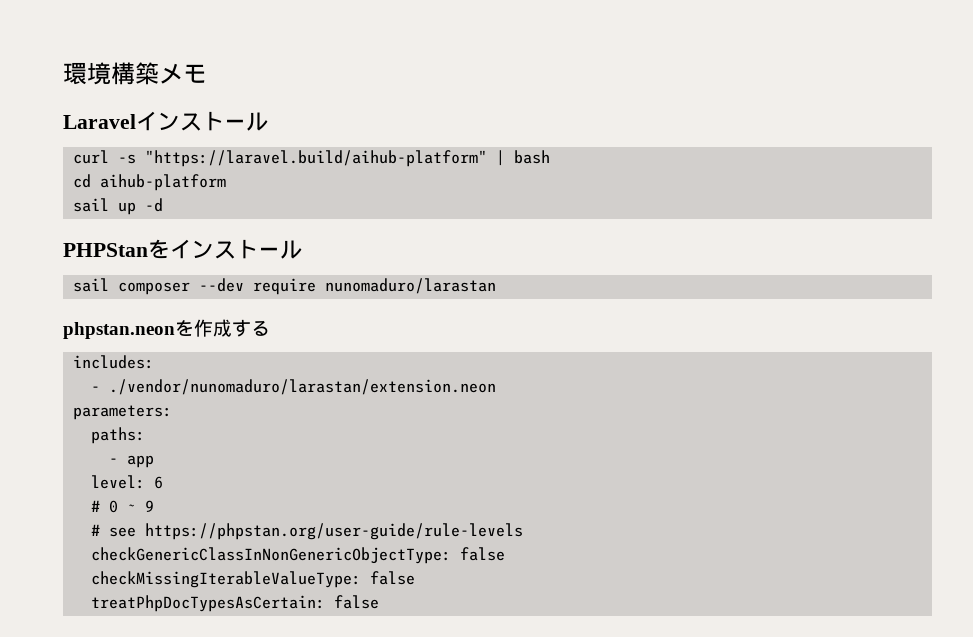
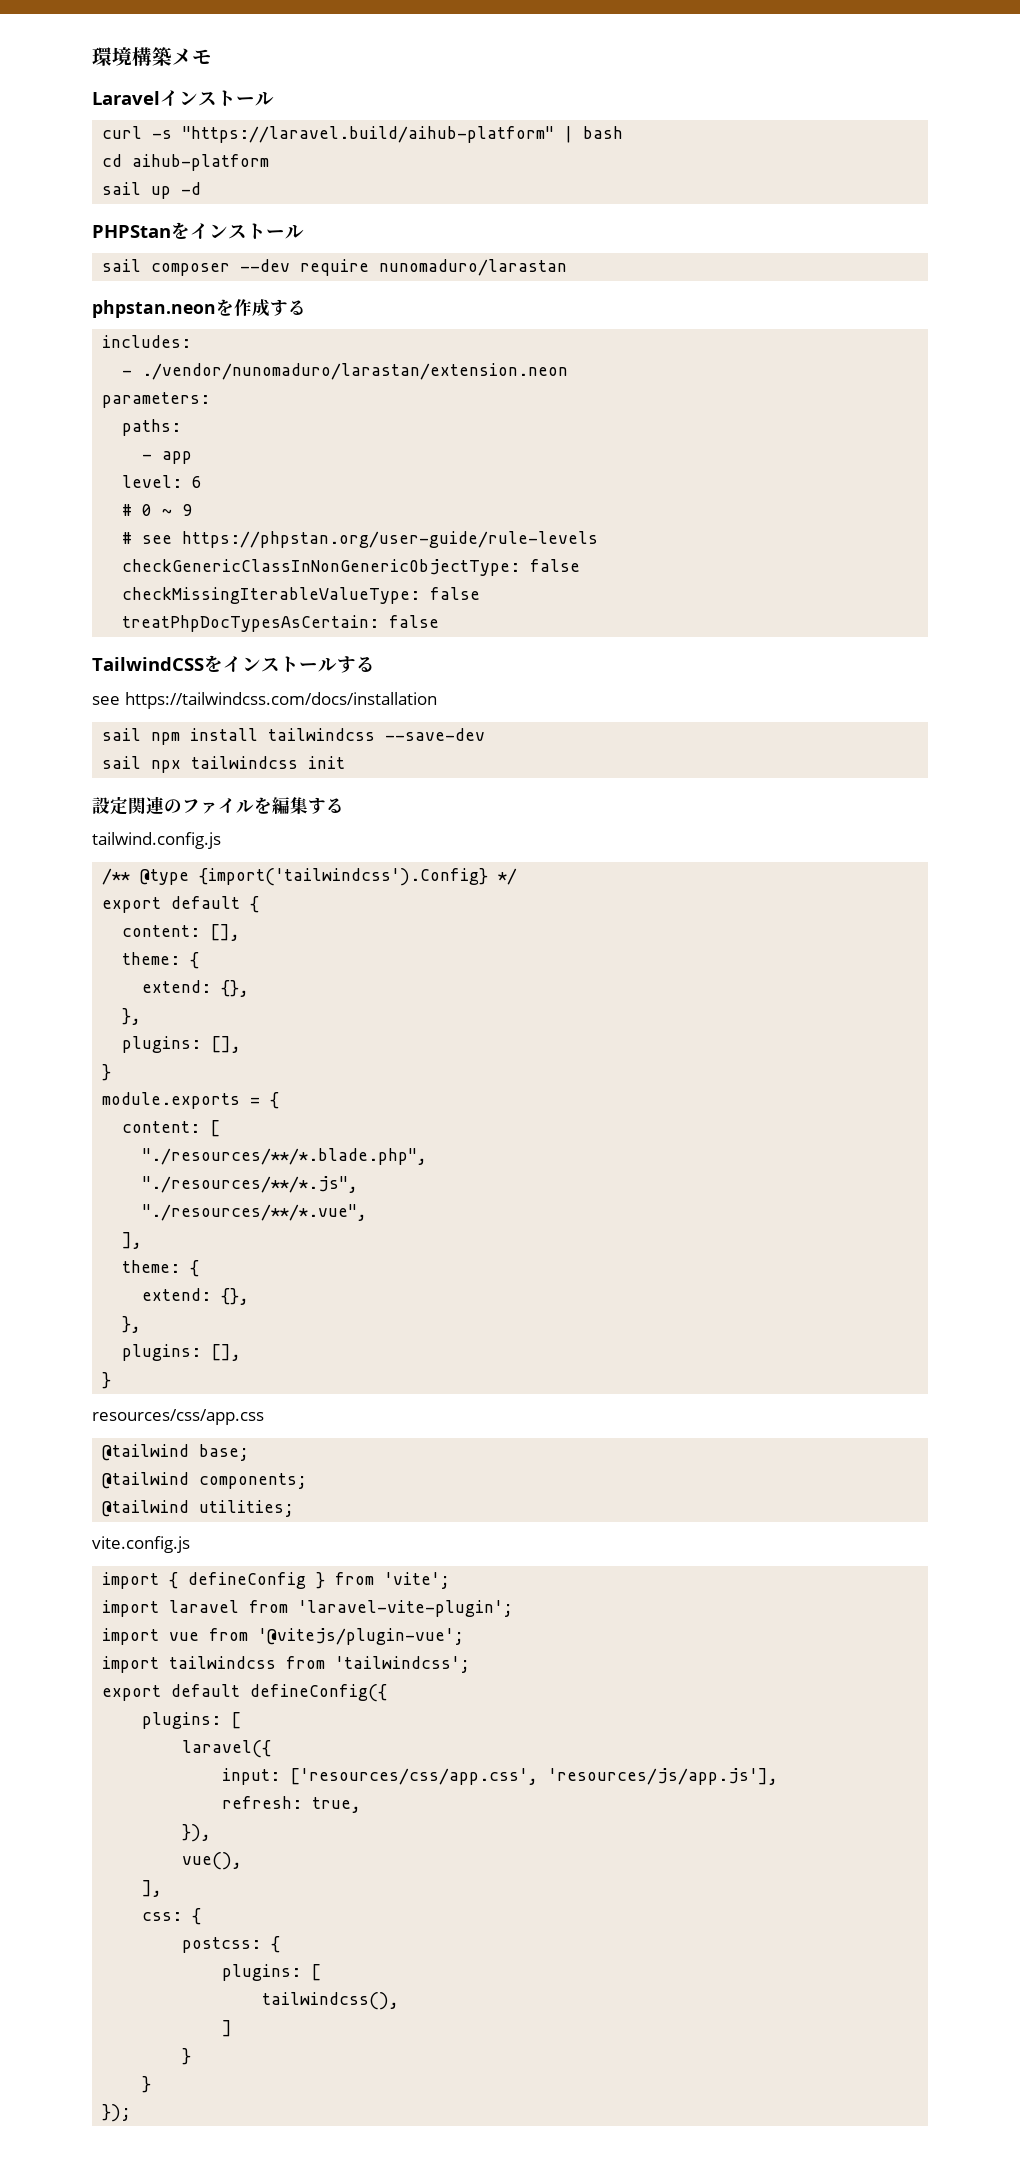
+ TailwindCSSをインストールする
+ see https://tailwindcss.com/docs/installation
+ sail npm install tailwindcss --save-dev
+ sail npx tailwindcss init
+ 設定関連のファイルを編集する
+ tailwind.config.js
+ /** @type {import('tailwindcss').Config} */
+ export default {
+ content: [],
+ theme: {
+ extend: {},
+ },
+ plugins: [],
+ }
+ module.exports = {
+ content: [
+ "./resources/**/*.blade.php",
+ "./resources/**/*.js",
+ "./resources/**/*.vue",
+ ],
+ theme: {
+ extend: {},
+ },
+ plugins: [],
+ }
+ resources/css/app.css
+ @tailwind base;
+ @tailwind components;
+ @tailwind utilities;
+ vite.config.js
+ import { defineConfig } from 'vite';
+ import laravel from 'laravel-vite-plugin';
+ import vue from '@vitejs/plugin-vue';
+ import tailwindcss from 'tailwindcss';
+ export default defineConfig({
+ plugins: [
+ laravel({
+ input: ['resources/css/app.css', 'resources/js/app.js'],
+ refresh: true,
+ }),
+ vue(),
+ ],
+ css: {
+ postcss: {
+ plugins: [
+ tailwindcss(),
+ ]
+ }
+ }
+ });

